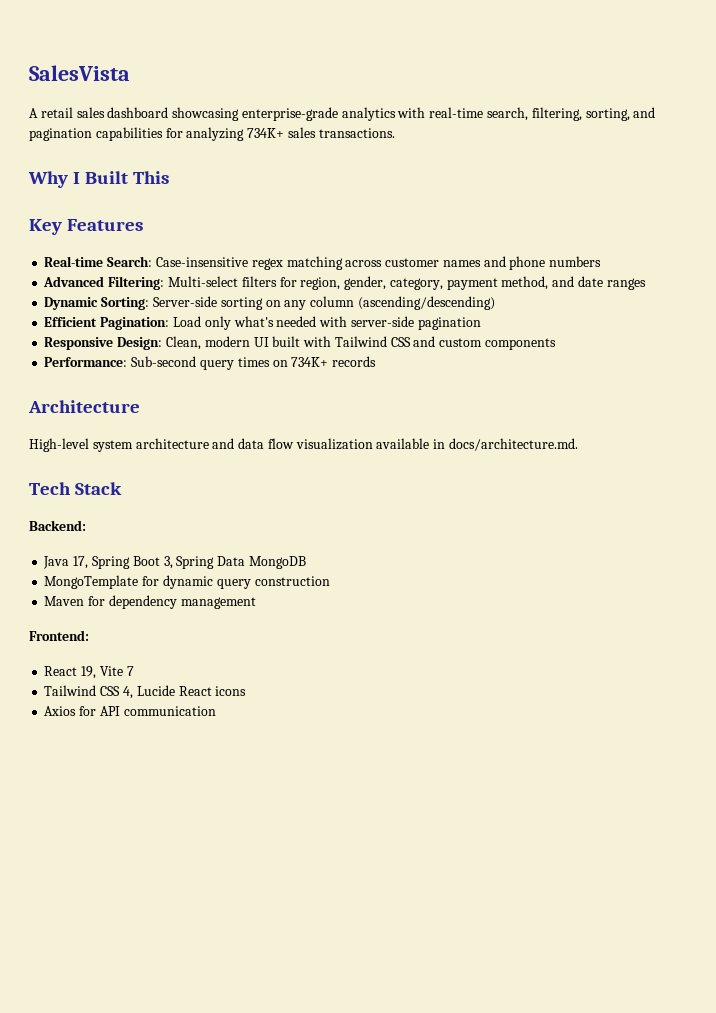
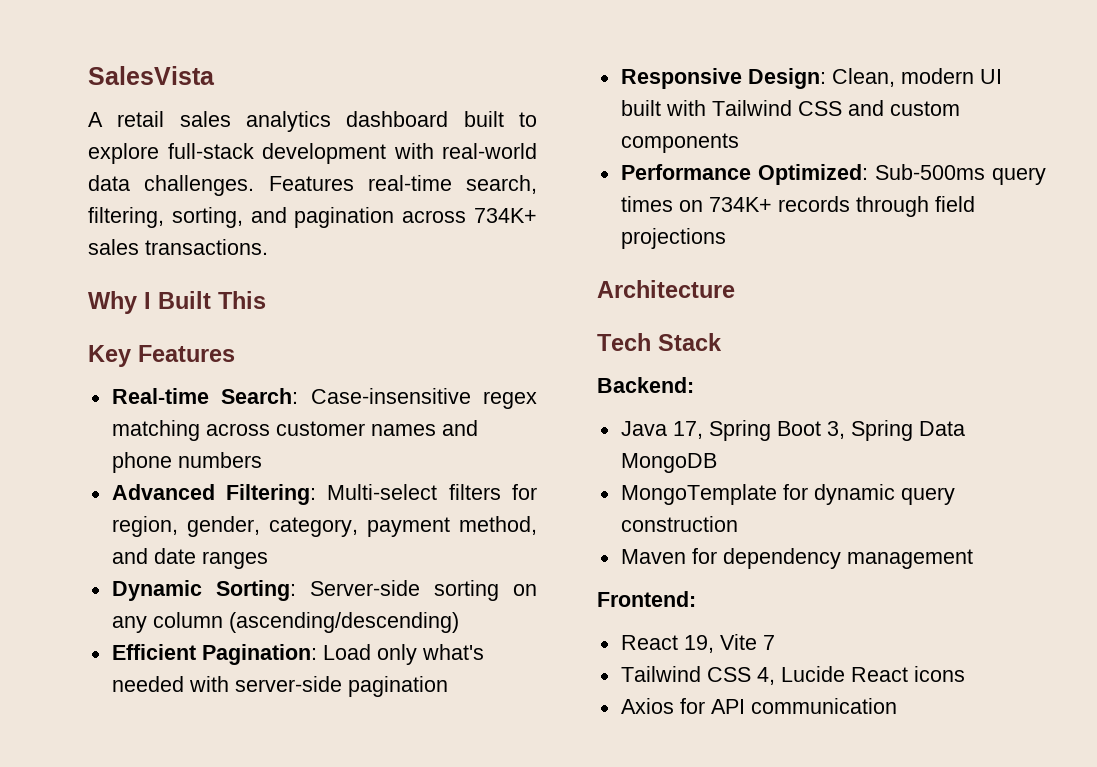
- A retail sales dashboard showcasing enterprise-grade analytics with real-time search, filtering, sorting, and pagination capabilities for analyzing 734K+ sales transactions.
+ A retail sales analytics dashboard built to explore full-stack development with real-world data challenges. Features real-time search, filtering, sorting, and pagination across 734K+ sales transactions.
- Performance: Sub-second query times on 734K+ records
+ Performance Optimized: Sub-500ms query times on 734K+ records through field projections
  Architecture
- High-level system architecture and data flow visualization available in docs/architecture.md.

